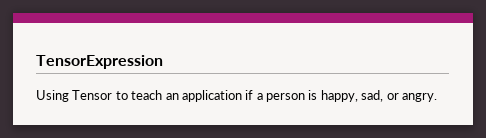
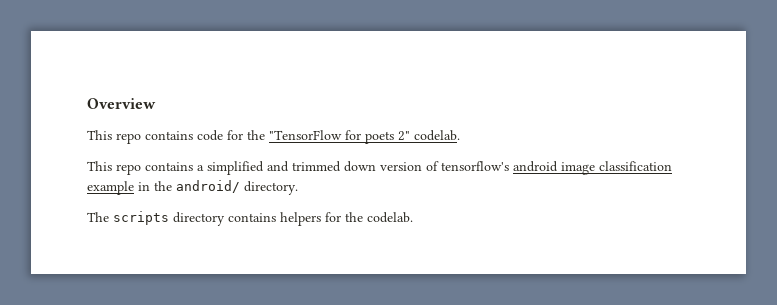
- TensorExpression
- Using Tensor to teach an application if a person is happy, sad, or angry.
+ Overview
+ This repo contains code for the "TensorFlow for poets 2" codelab.
+ This repo contains a simplified and trimmed down version of tensorflow's android image classification example in the android/ directory.
+ The scripts directory contains helpers for the codelab.

